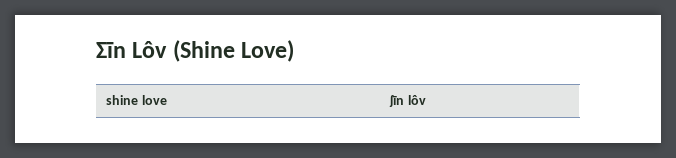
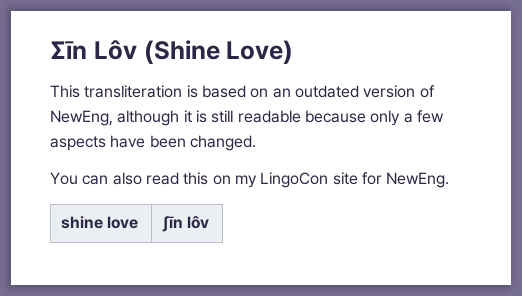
+ This transliteration is based on an outdated version of NewEng, although it is still readable because only a few aspects have been changed.
+ You can also read this on my LingoCon site for NewEng.

